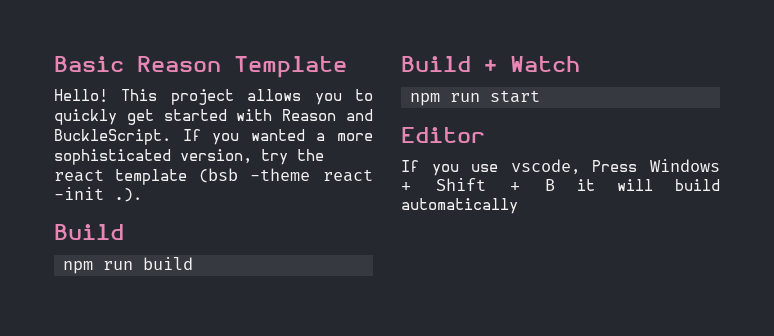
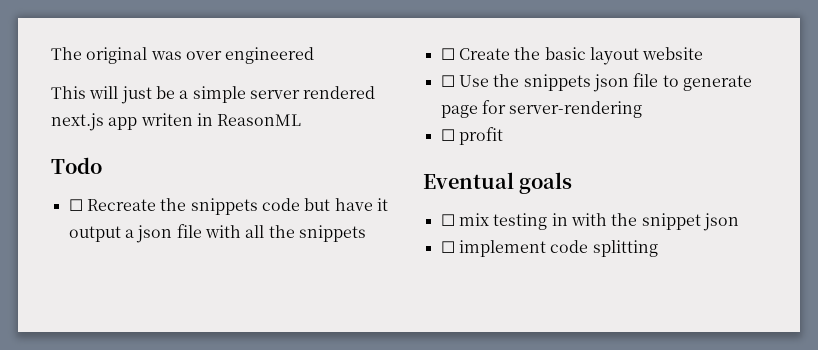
- Basic Reason Template
- Hello! This project allows you to quickly get started with Reason and BuckleScript. If you wanted a more sophisticated version, try the react template (bsb -theme react -init .).
- Build
- npm run build
- Build + Watch
- npm run start
- Editor
- If you use vscode, Press Windows + Shift + B it will build automatically
+ The original was over engineered
+ This will just be a simple server rendered next.js app writen in ReasonML
+ Todo
+ ☐ Recreate the snippets code but have it output a json file with all the snippets
+ ☐ Create the basic layout website
+ ☐ Use the snippets json file to generate page for server-rendering
+ ☐ profit
+ Eventual goals
+ ☐ mix testing in with the snippet json
+ ☐ implement code splitting

